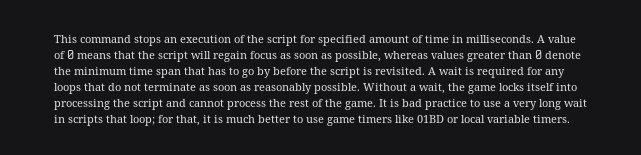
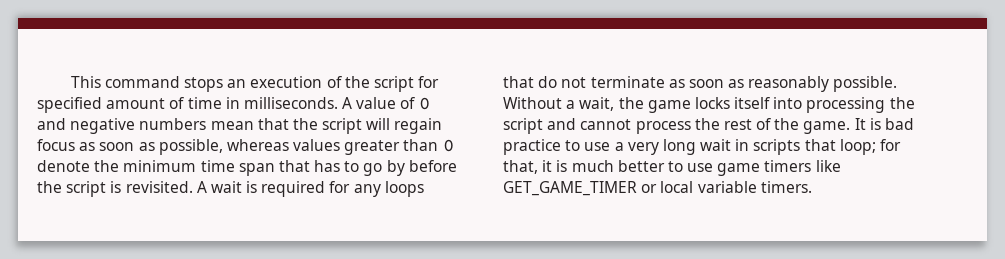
- A value of 0 means that the script will regain focus as soon as possible, whereas values greater than 0 denote the minimum time span that has to go by before the script is revisited.
+ A value of 0 and negative numbers mean that the script will regain focus as soon as possible, whereas values greater than 0 denote the minimum time span that has to go by before the script is revisited.
- It is bad practice to use a very long wait in scripts that loop; for that, it is much better to use game timers like 01BD or local variable timers.
+ It is bad practice to use a very long wait in scripts that loop; for that, it is much better to use game timers like GET_GAME_TIMER or local variable timers.

